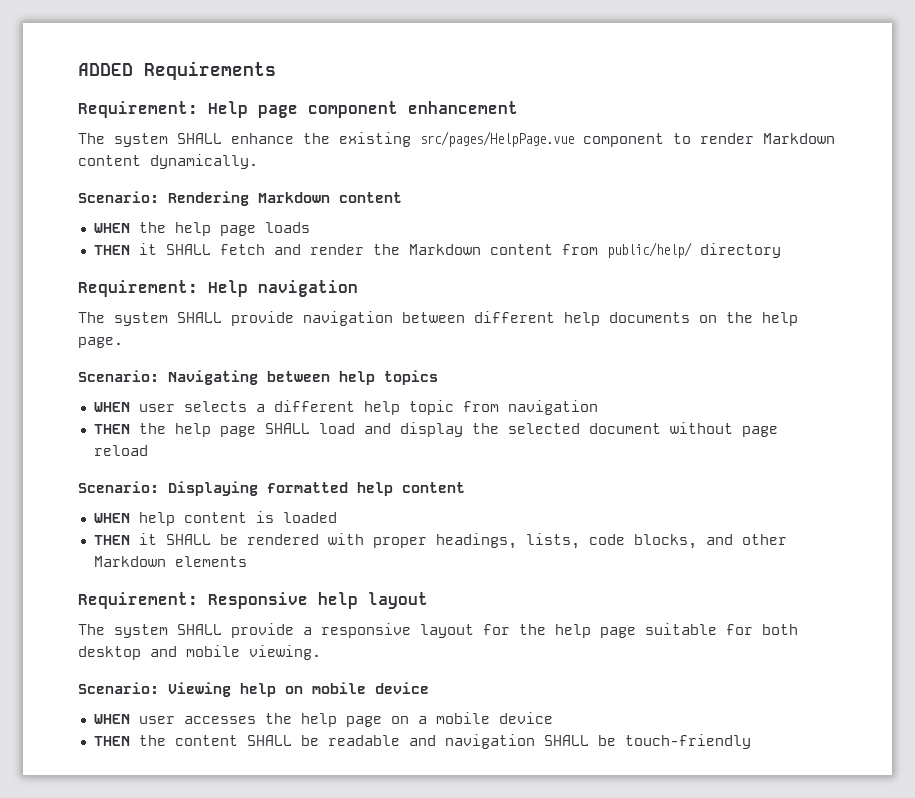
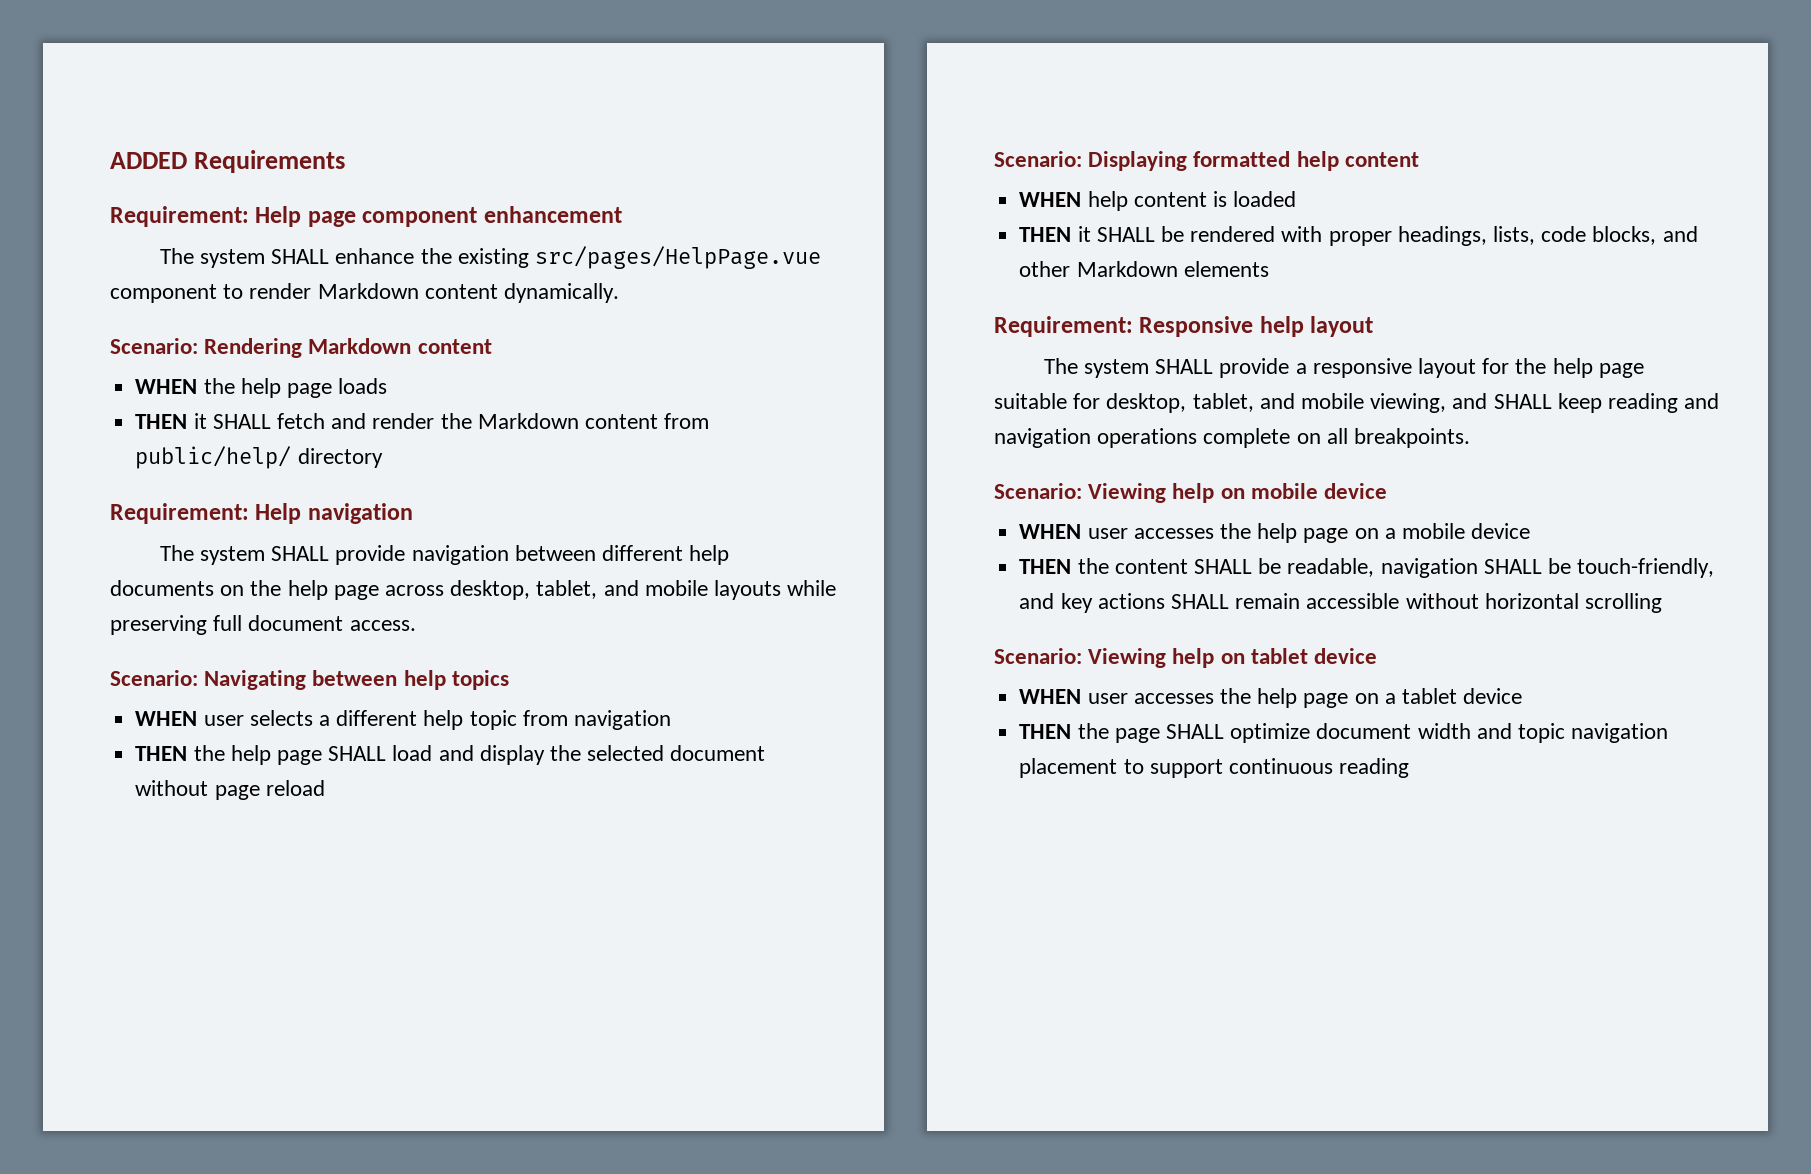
- The system SHALL provide navigation between different help documents on the help page.
+ The system SHALL provide navigation between different help documents on the help page across desktop, tablet, and mobile layouts while preserving full document access.
- The system SHALL provide a responsive layout for the help page suitable for both desktop and mobile viewing.
+ The system SHALL provide a responsive layout for the help page suitable for desktop, tablet, and mobile viewing, and SHALL keep reading and navigation operations complete on all breakpoints.
- THEN the content SHALL be readable and navigation SHALL be touch-friendly
+ THEN the content SHALL be readable, navigation SHALL be touch-friendly, and key actions SHALL remain accessible without horizontal scrolling
+ Scenario: Viewing help on tablet device
+ WHEN user accesses the help page on a tablet device
+ THEN the page SHALL optimize document width and topic navigation placement to support continuous reading

